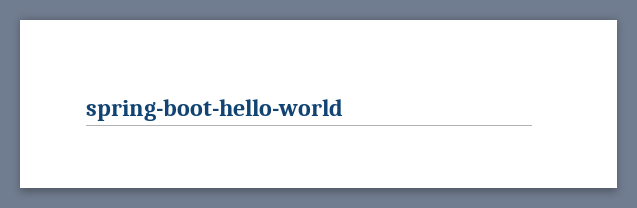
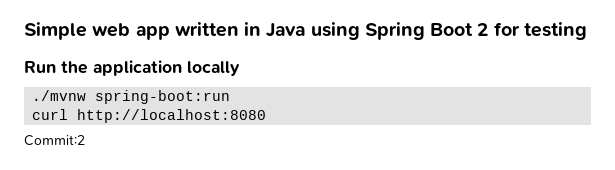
- spring-boot-hello-world
+ Simple web app written in Java using Spring Boot 2 for testing
+ Run the application locally
+ ./mvnw spring-boot:run
+ curl http://localhost:8080
+ Commit:2

